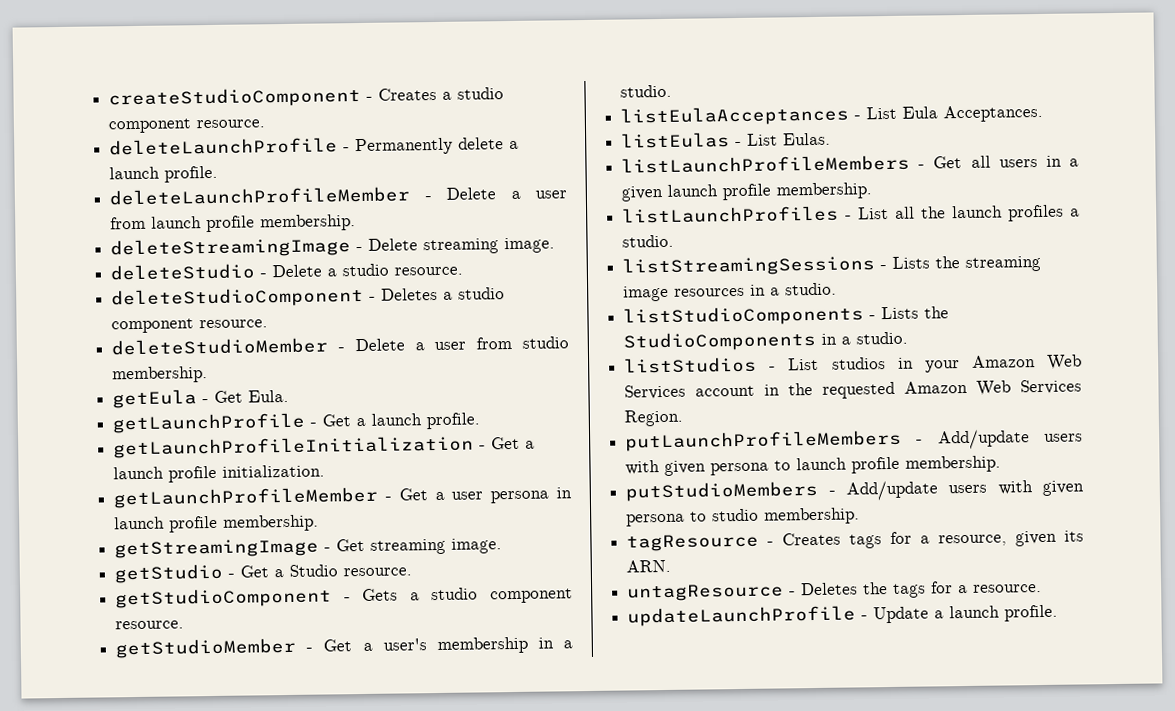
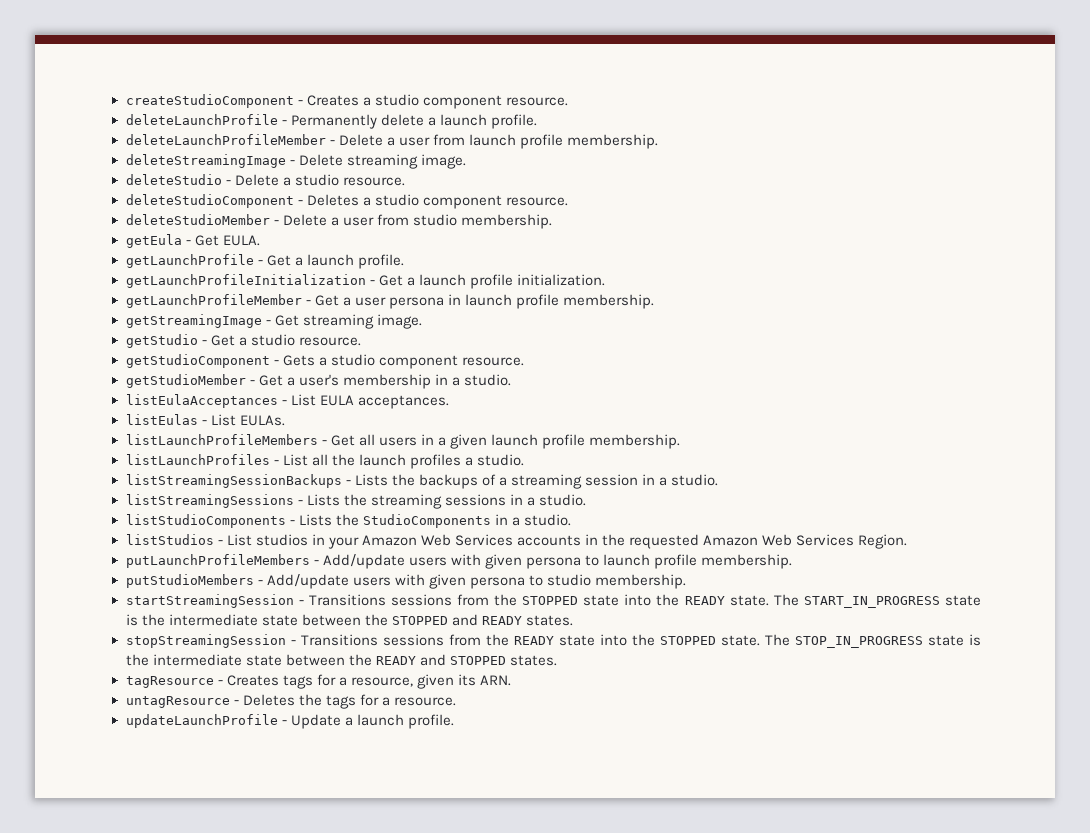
- getEula - Get Eula.
+ getEula - Get EULA.
- getStudio - Get a Studio resource.
+ getStudio - Get a studio resource.
- listEulaAcceptances - List Eula Acceptances.
+ listEulaAcceptances - List EULA acceptances.
- listEulas - List Eulas.
+ listEulas - List EULAs.
+ listStreamingSessionBackups - Lists the backups of a streaming session in a studio.
- listStreamingSessions - Lists the streaming image resources in a studio.
+ listStreamingSessions - Lists the streaming sessions in a studio.
- listStudios - List studios in your Amazon Web Services account in the requested Amazon Web Services Region.
+ listStudios - List studios in your Amazon Web Services accounts in the requested Amazon Web Services Region.
+ startStreamingSession - Transitions sessions from the STOPPED state into the READY state. The START_IN_PROGRESS state is the intermediate state between the STOPPED and READY states.
+ stopStreamingSession - Transitions sessions from the READY state into the STOPPED state. The STOP_IN_PROGRESS state is the intermediate state between the READY and STOPPED states.

